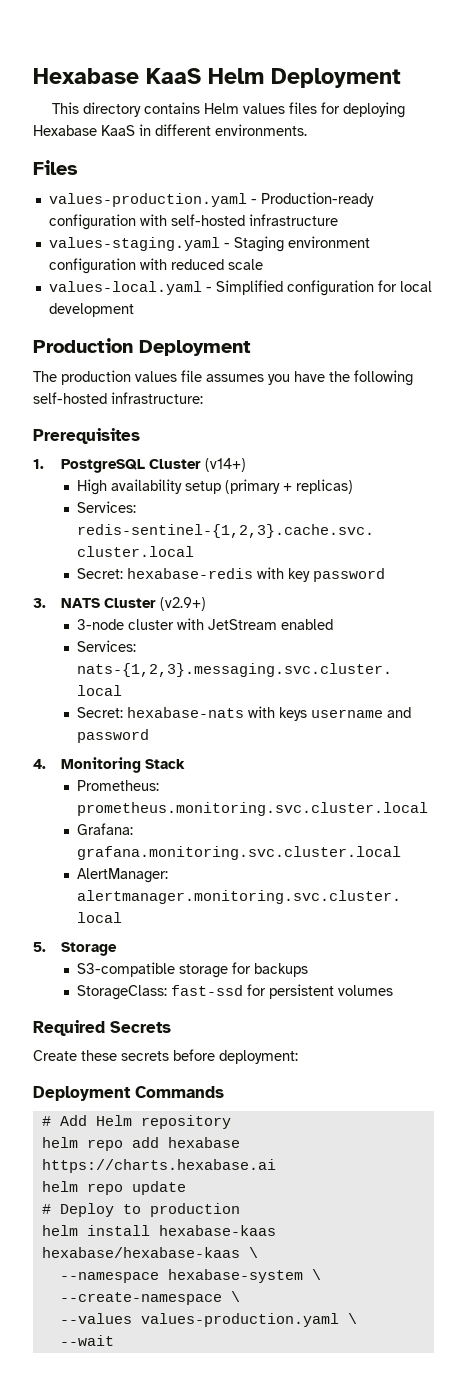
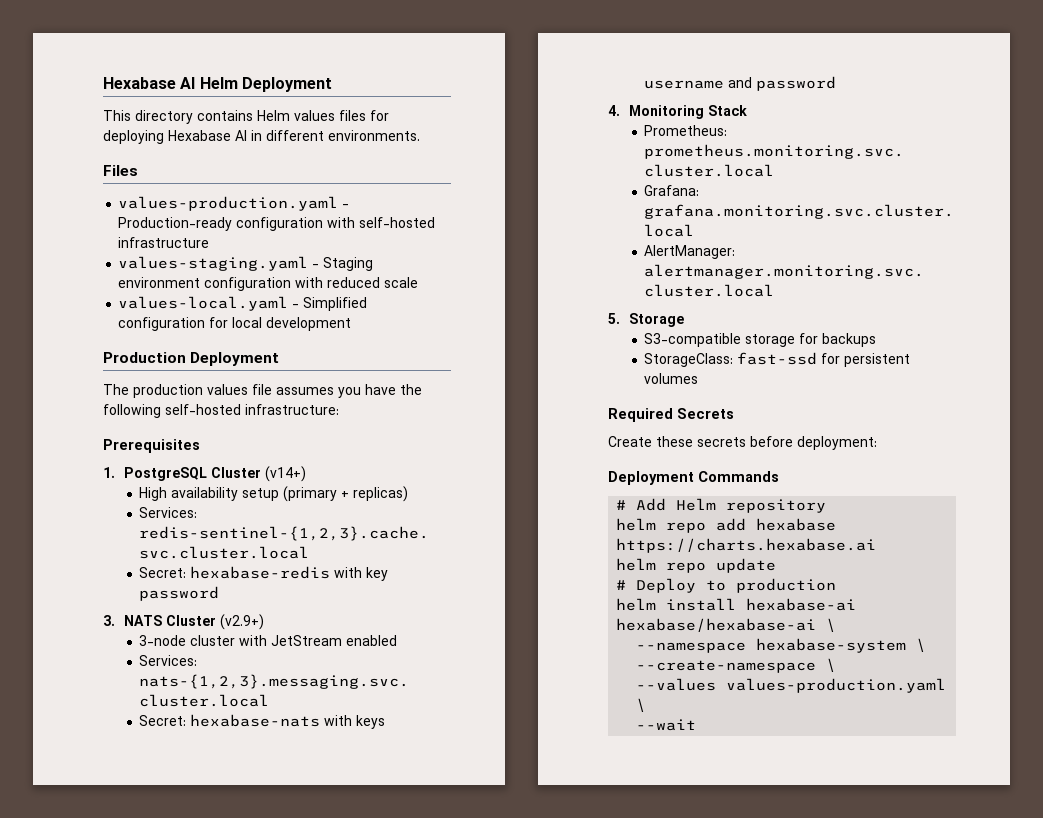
- Hexabase KaaS Helm Deployment
+ Hexabase AI Helm Deployment
- This directory contains Helm values files for deploying Hexabase KaaS in different environments.
+ This directory contains Helm values files for deploying Hexabase AI in different environments.
- helm install hexabase-kaas hexabase/hexabase-kaas \
+ helm install hexabase-ai hexabase/hexabase-ai \

